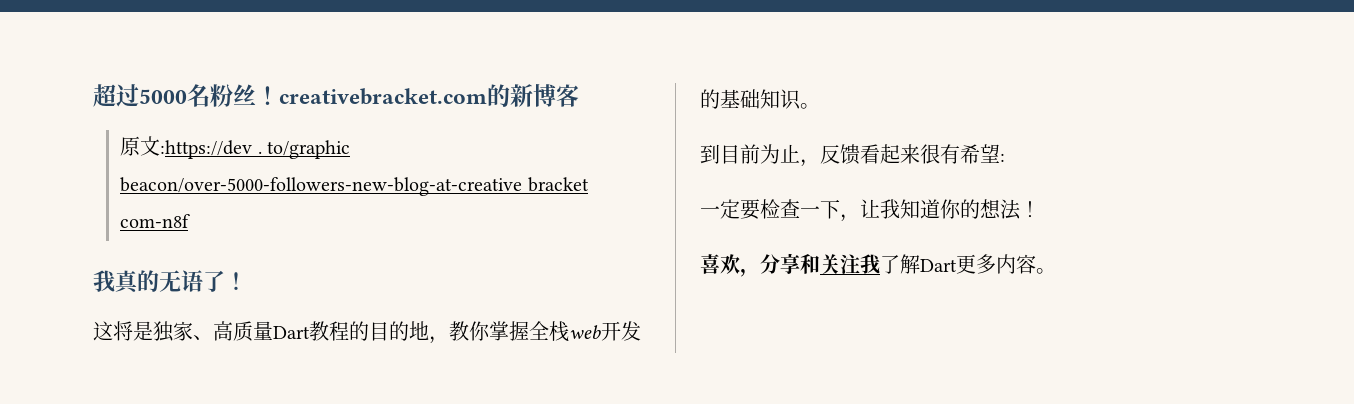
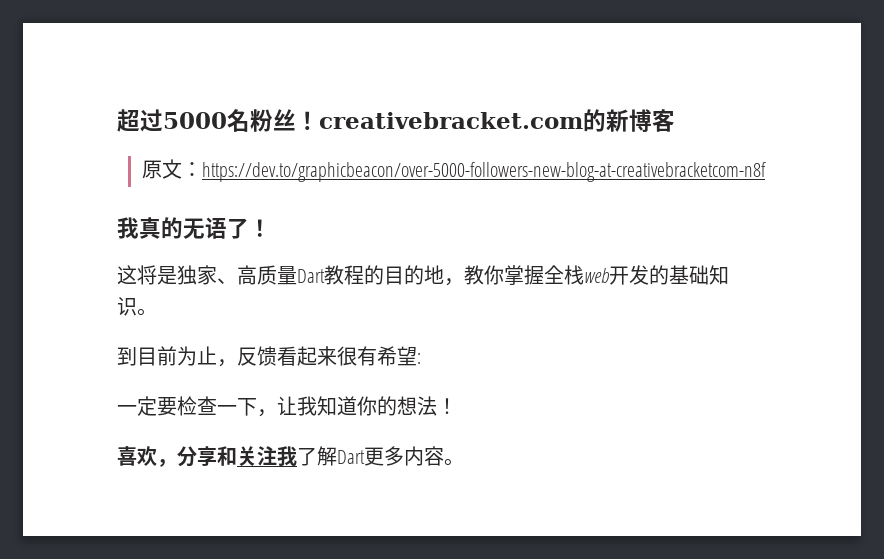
- 原文:https://dev . to/graphic beacon/over-5000-followers-new-blog-at-creative bracket com-n8f
+ 原文：https://dev.to/graphicbeacon/over-5000-followers-new-blog-at-creativebracketcom-n8f

